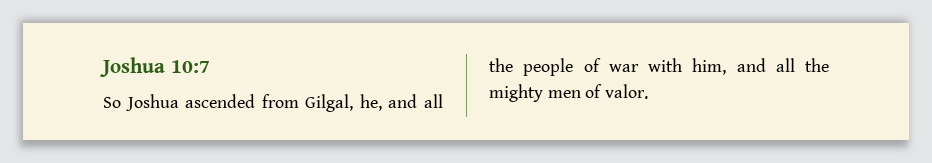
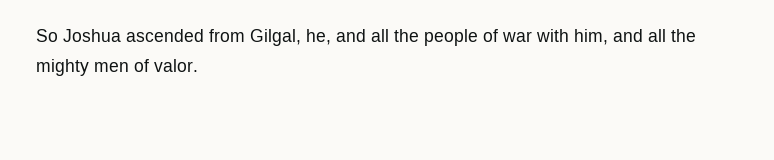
- Joshua 10:7

